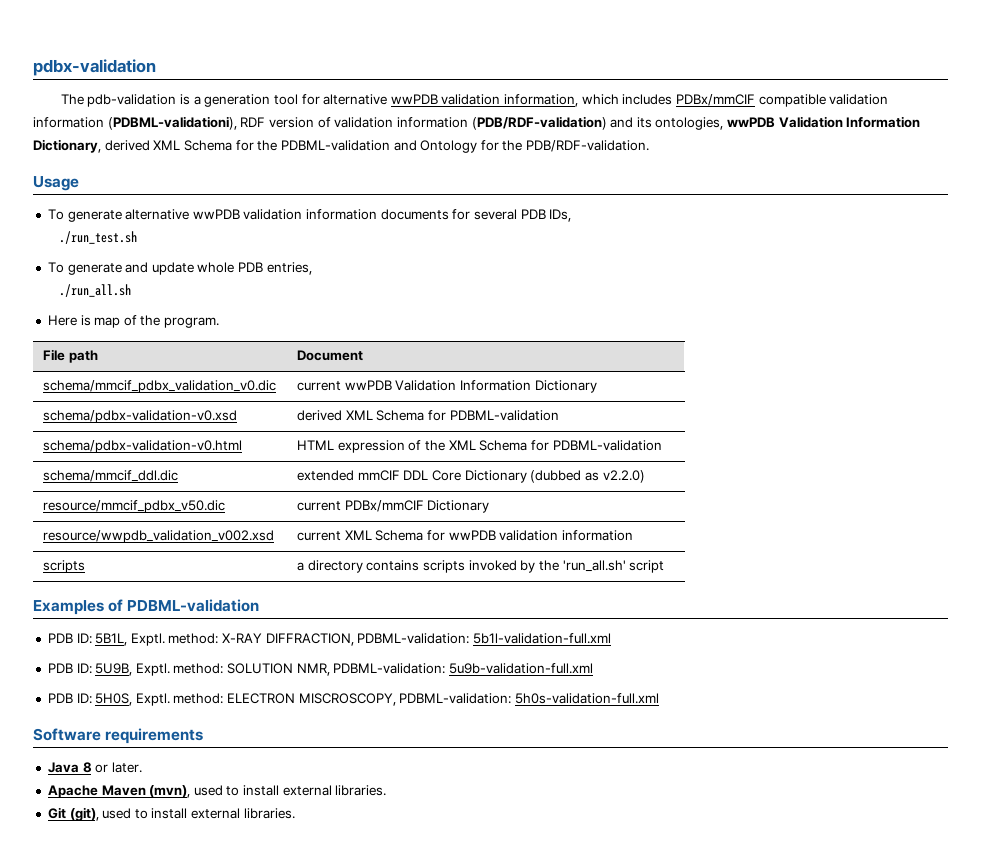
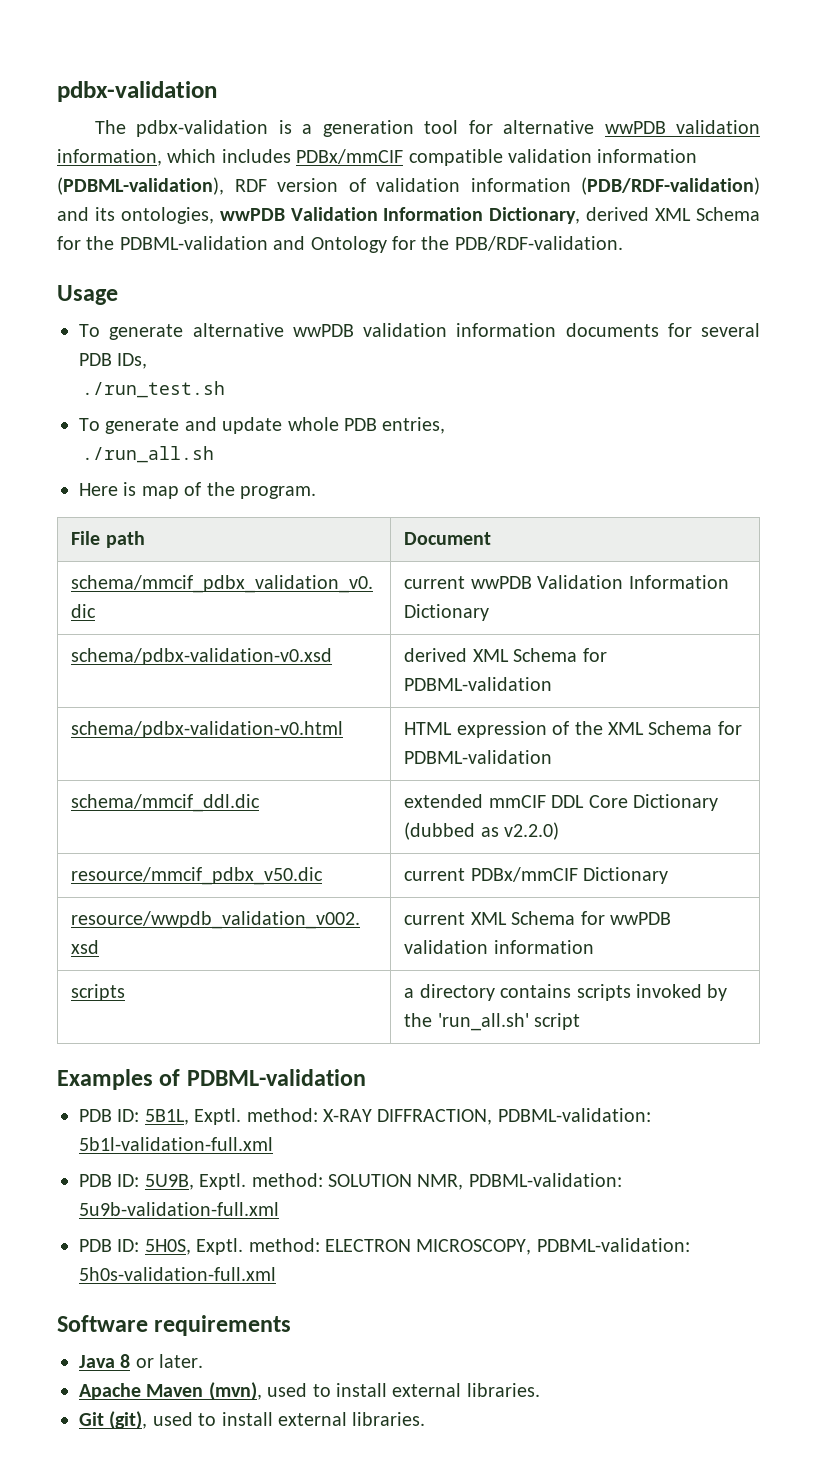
- The pdb-validation is a generation tool for alternative wwPDB validation information, which includes PDBx/mmCIF compatible validation information (PDBML-validationi), RDF version of validation information (PDB/RDF-validation) and its ontologies, wwPDB Validation Information Dictionary, derived XML Schema for the PDBML-validation and Ontology for the PDB/RDF-validation.
+ The pdbx-validation is a generation tool for alternative wwPDB validation information, which includes PDBx/mmCIF compatible validation information (PDBML-validation), RDF version of validation information (PDB/RDF-validation) and its ontologies, wwPDB Validation Information Dictionary, derived XML Schema for the PDBML-validation and Ontology for the PDB/RDF-validation.
- PDB ID: 5H0S, Exptl. method: ELECTRON MISCROSCOPY, PDBML-validation: 5h0s-validation-full.xml
+ PDB ID: 5H0S, Exptl. method: ELECTRON MICROSCOPY, PDBML-validation: 5h0s-validation-full.xml

